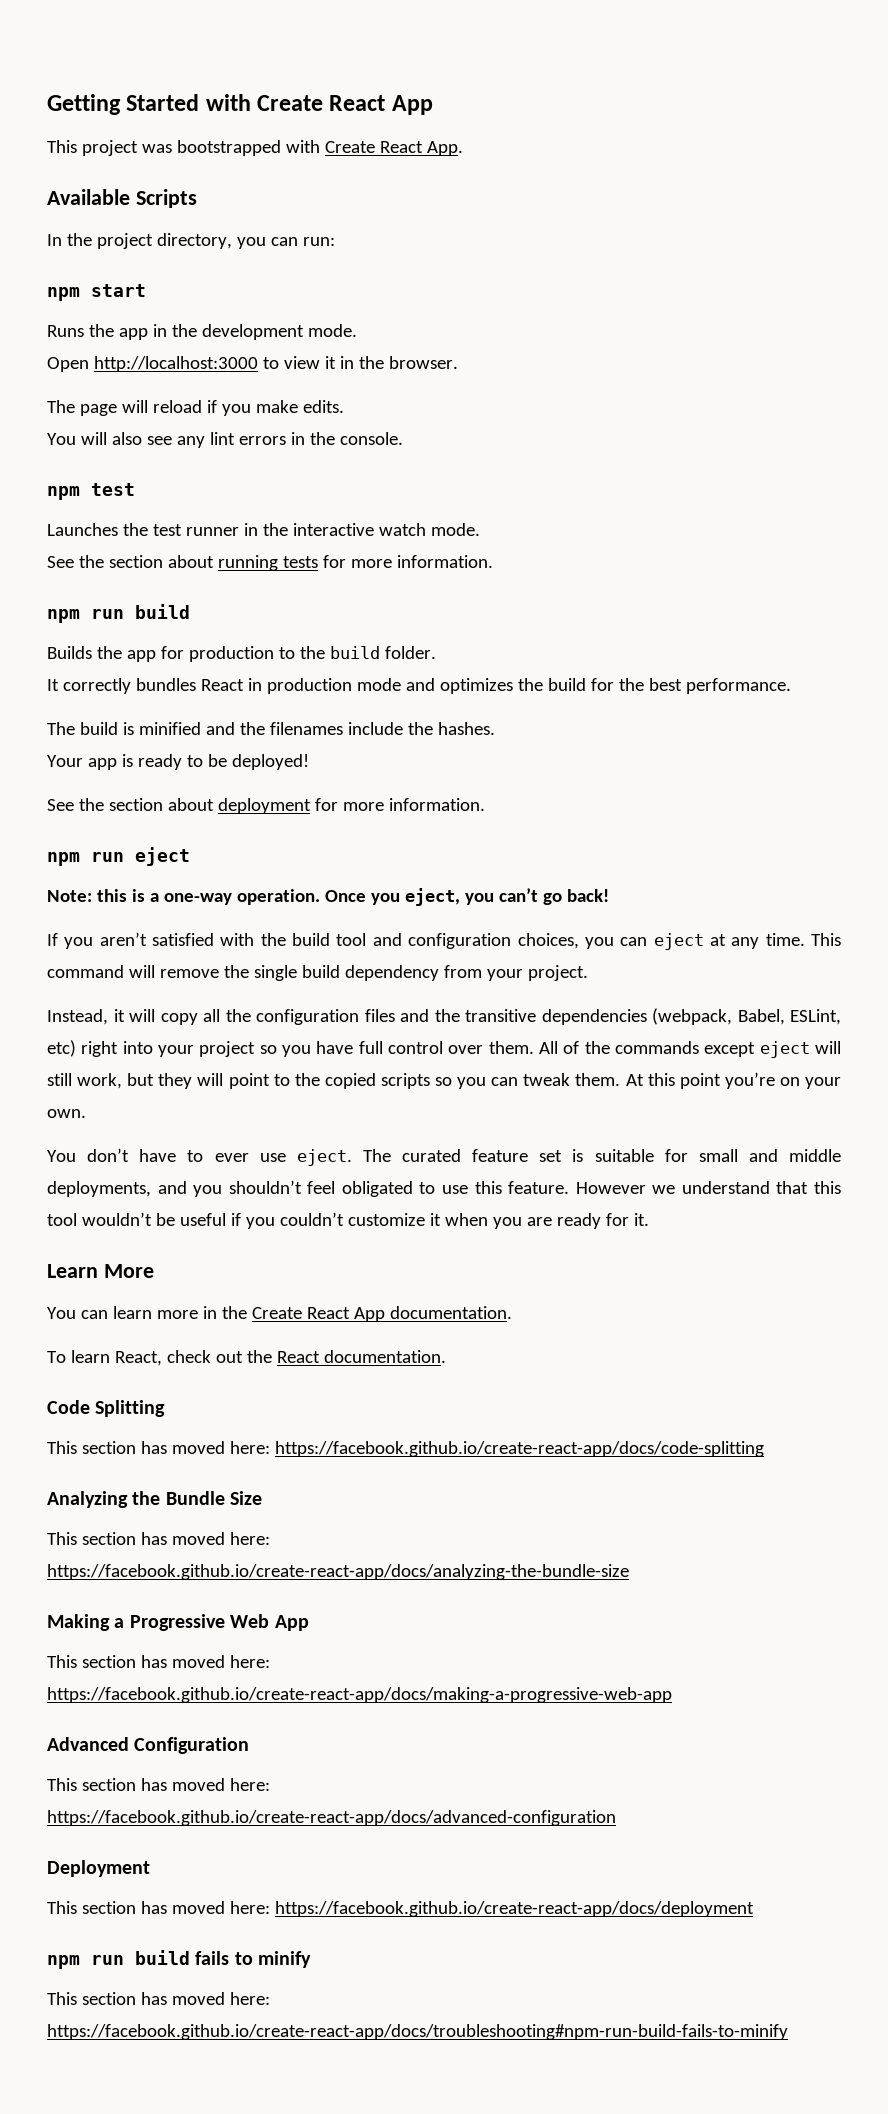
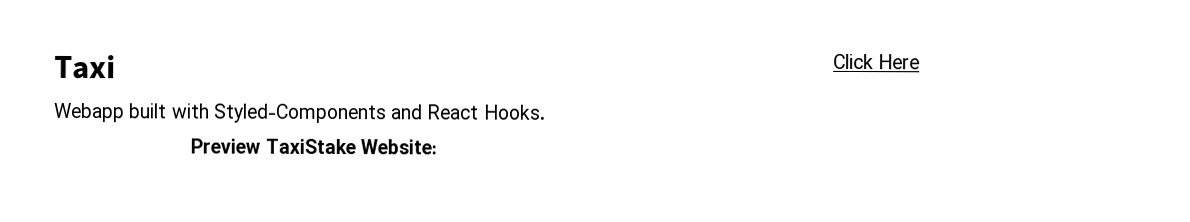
- Getting Started with Create React App
- This project was bootstrapped with Create React App.
- Available Scripts
- In the project directory, you can run:
- npm start
- Runs the app in the development mode.
- Open http://localhost:3000 to view it in the browser.
- The page will reload if you make edits.
- You will also see any lint errors in the console.
- npm test
- Launches the test runner in the interactive watch mode.
- See the section about running tests for more information.
- npm run build
- Builds the app for production to the build folder.
- It correctly bundles React in production mode and optimizes the build for the best performance.
- The build is minified and the filenames include the hashes.
- Your app is ready to be deployed!
- See the section about deployment for more information.
- npm run eject
- Note: this is a one-way operation. Once you eject, you can’t go back!
- If you aren’t satisfied with the build tool and configuration choices, you can eject at any time. This command will remove the single build dependency from your project.
- Instead, it will copy all the configuration files and the transitive dependencies (webpack, Babel, ESLint, etc) right into your project so you have full control over them. All of the commands except eject will still work, but they will point to the copied scripts so you can tweak them. At this point you’re on your own.
- You don’t have to ever use eject. The curated feature set is suitable for small and middle deployments, and you shouldn’t feel obligated to use this feature. However we understand that this tool wouldn’t be useful if you couldn’t customize it when you are ready for it.
- Learn More
- You can learn more in the Create React App documentation.
- To learn React, check out the React documentation.
- Code Splitting
- This section has moved here: https://facebook.github.io/create-react-app/docs/code-splitting
- Analyzing the Bundle Size
- This section has moved here: https://facebook.github.io/create-react-app/docs/analyzing-the-bundle-size
- Making a Progressive Web App
- This section has moved here: https://facebook.github.io/create-react-app/docs/making-a-progressive-web-app
- Advanced Configuration
- This section has moved here: https://facebook.github.io/create-react-app/docs/advanced-configuration
- Deployment
- This section has moved here: https://facebook.github.io/create-react-app/docs/deployment
- npm run build fails to minify
- This section has moved here: https://facebook.github.io/create-react-app/docs/troubleshooting#npm-run-build-fails-to-minify
+ Taxi
+ Webapp built with Styled-Components and React Hooks.
+ Preview TaxiStake Website:
+ Click Here

